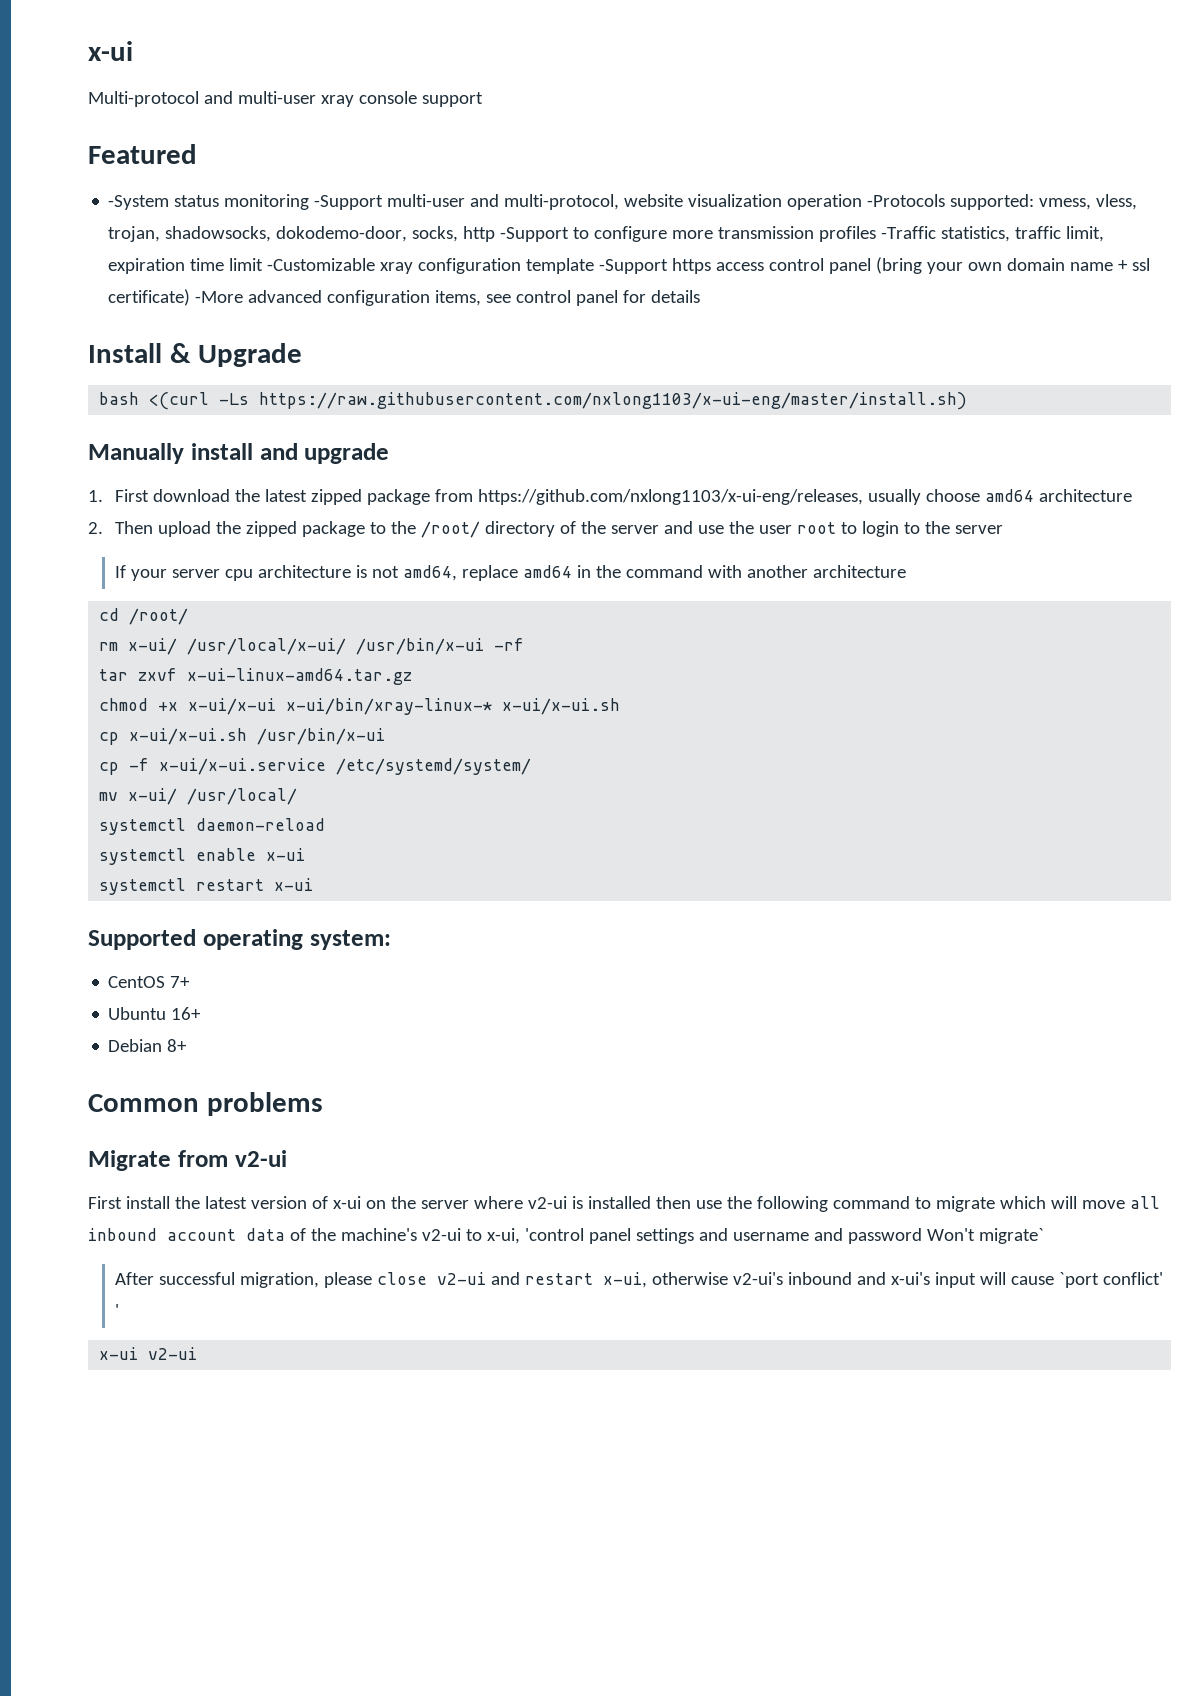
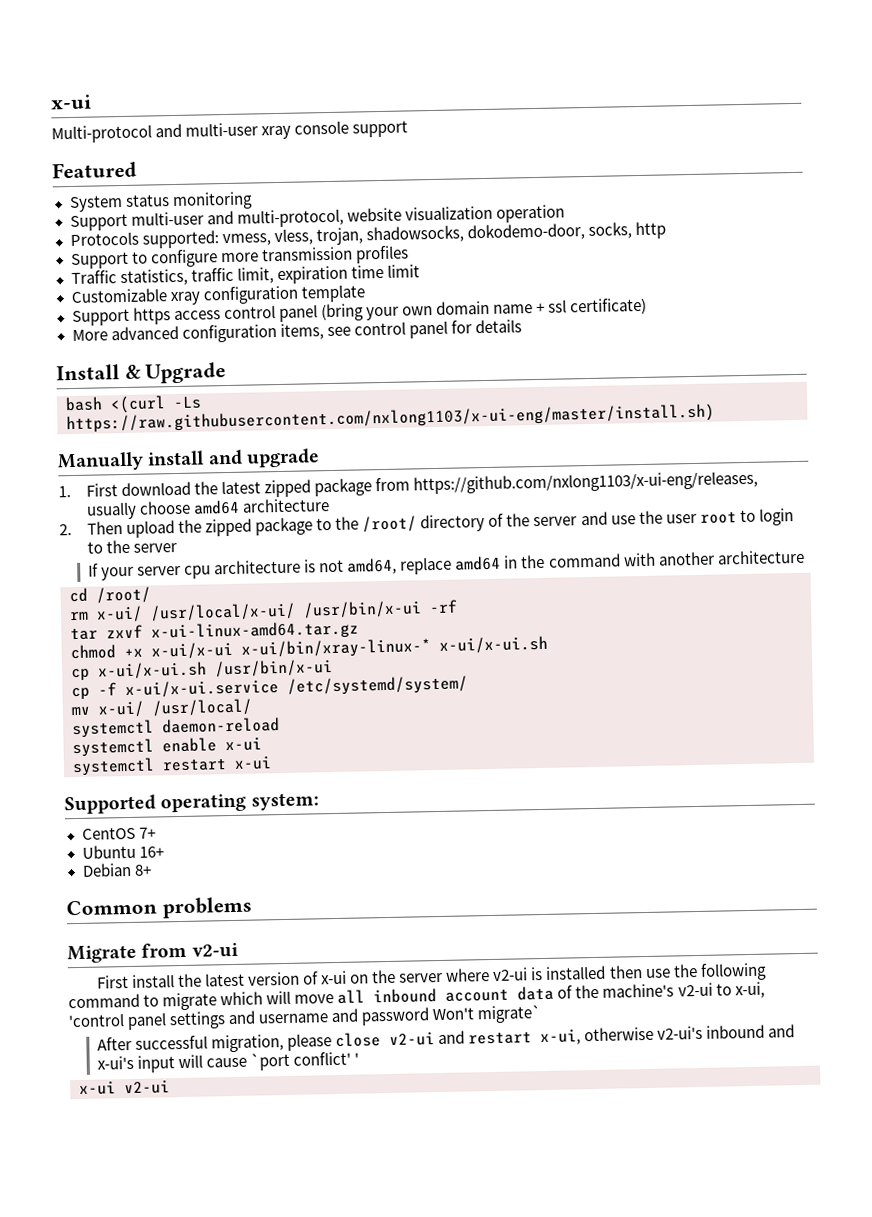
- -System status monitoring -Support multi-user and multi-protocol, website visualization operation -Protocols supported: vmess, vless, trojan, shadowsocks, dokodemo-door, socks, http -Support to configure more transmission profiles -Traffic statistics, traffic limit, expiration time limit -Customizable xray configuration template -Support https access control panel (bring your own domain name + ssl certificate) -More advanced configuration items, see control panel for details
+ System status monitoring
+ Support multi-user and multi-protocol, website visualization operation
+ Protocols supported: vmess, vless, trojan, shadowsocks, dokodemo-door, socks, http
+ Support to configure more transmission profiles
+ Traffic statistics, traffic limit, expiration time limit
+ Customizable xray configuration template
+ Support https access control panel (bring your own domain name + ssl certificate)
+ More advanced configuration items, see control panel for details

